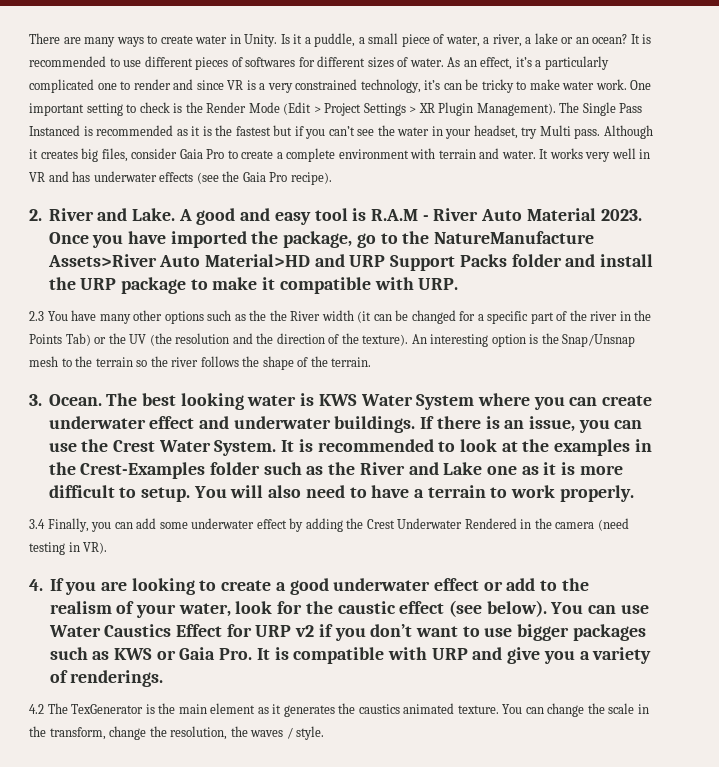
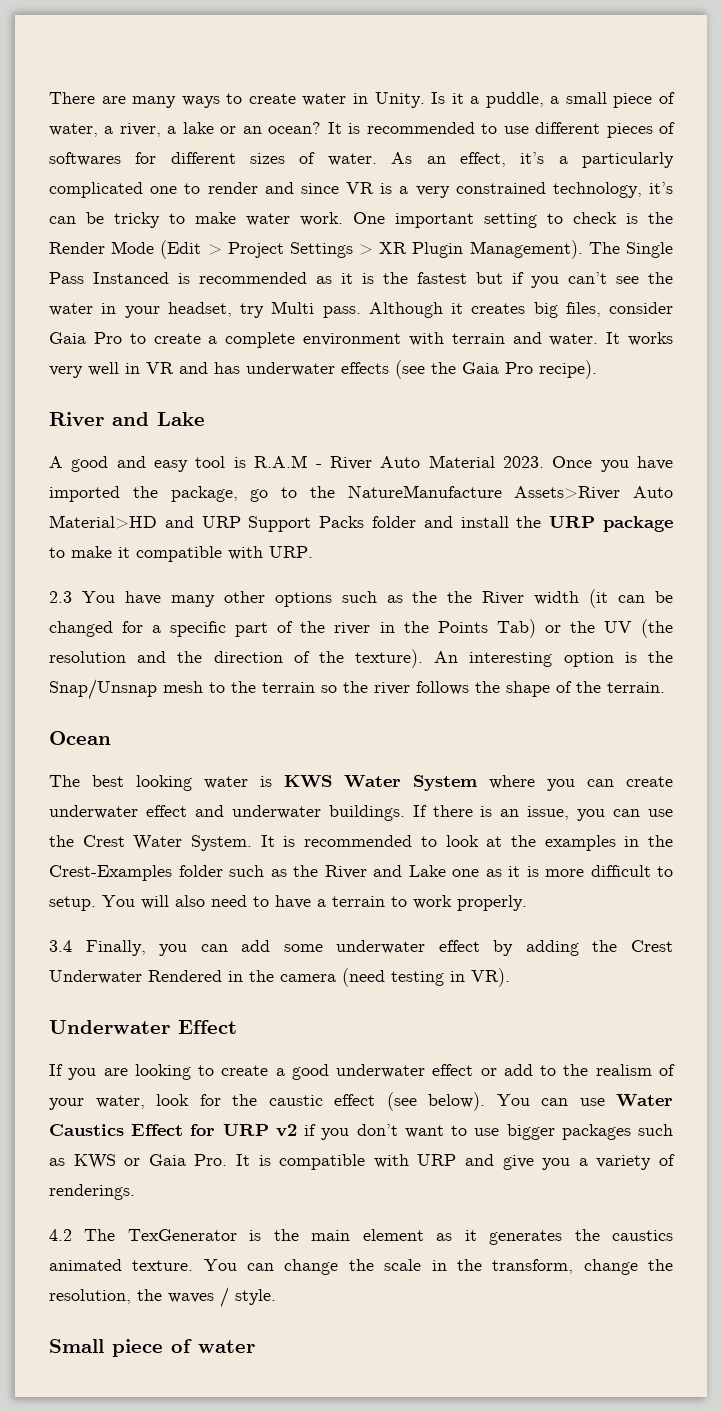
  It works very well in VR and has underwater effects (see the Gaia Pro recipe).
- 2. River and Lake. A good and easy tool is R.A.M - River Auto Material 2023.
+ River and Lake
+ A good and easy tool is R.A.M - River Auto Material 2023.
- 3. Ocean. The best looking water is KWS Water System where you can create underwater effect and underwater buildings.
+ Ocean
+ The best looking water is KWS Water System where you can create underwater effect and underwater buildings.
- 4. If you are looking to create a good underwater effect or add to the realism of your water, look for the caustic effect (see below).
+ Underwater Effect
+ If you are looking to create a good underwater effect or add to the realism of your water, look for the caustic effect (see below).
+ Small piece of water

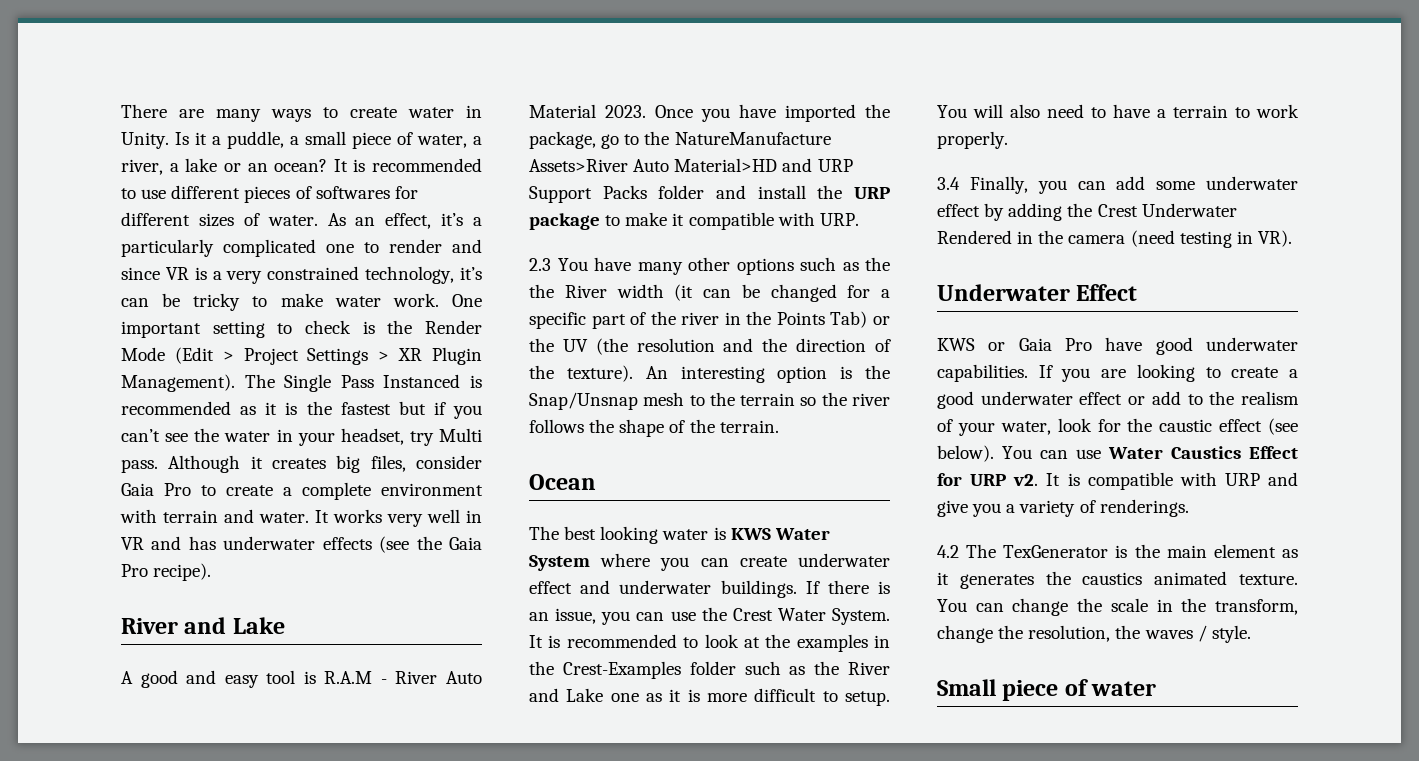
+ KWS or Gaia Pro have good underwater capabilities.
- You can use Water Caustics Effect for URP v2 if you don’t want to use bigger packages such as KWS or Gaia Pro. It is compatible with URP and give you a variety of renderings.
+ You can use Water Caustics Effect for URP v2. It is compatible with URP and give you a variety of renderings.

